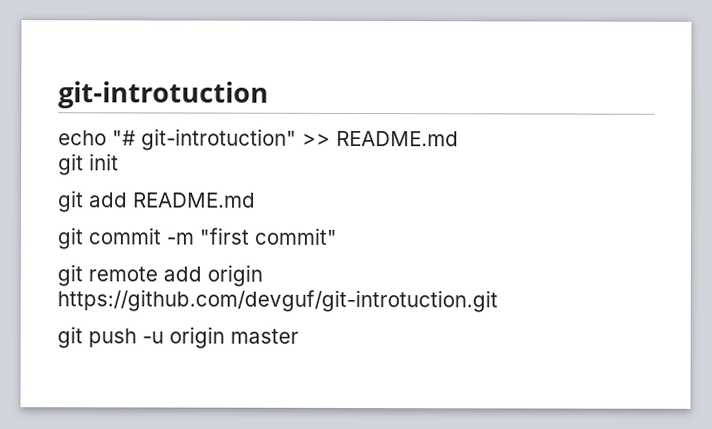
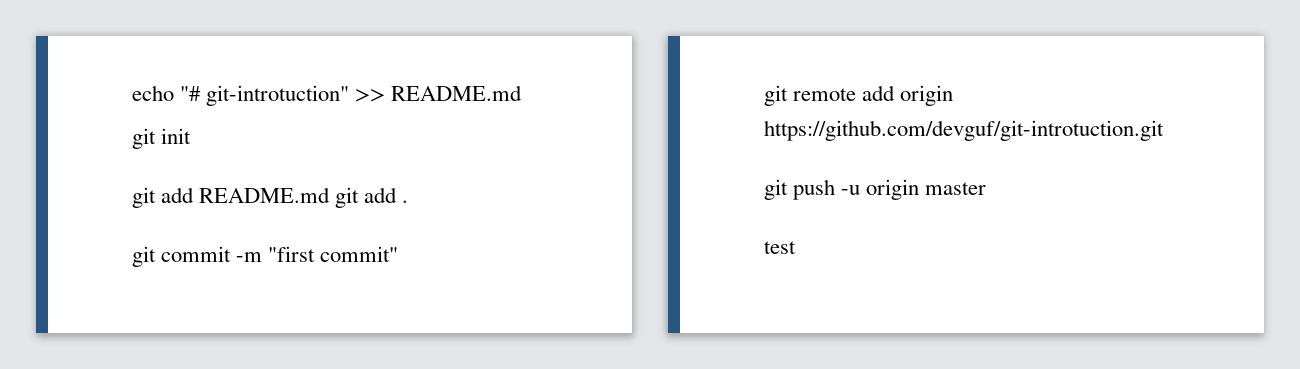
- git-introtuction
- git add README.md
+ git add README.md git add .
+ test

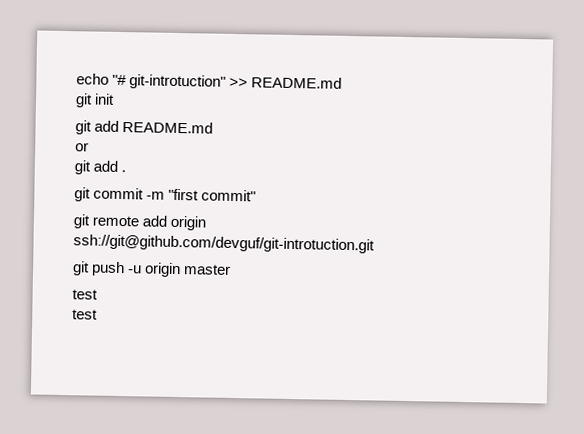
- git add README.md git add .
+ git add README.md
+ or
+ git add .
- git remote add origin https://github.com/devguf/git-introtuction.git
+ git remote add origin ssh://git@github.com/devguf/git-introtuction.git
  git push -u origin master
+ test

